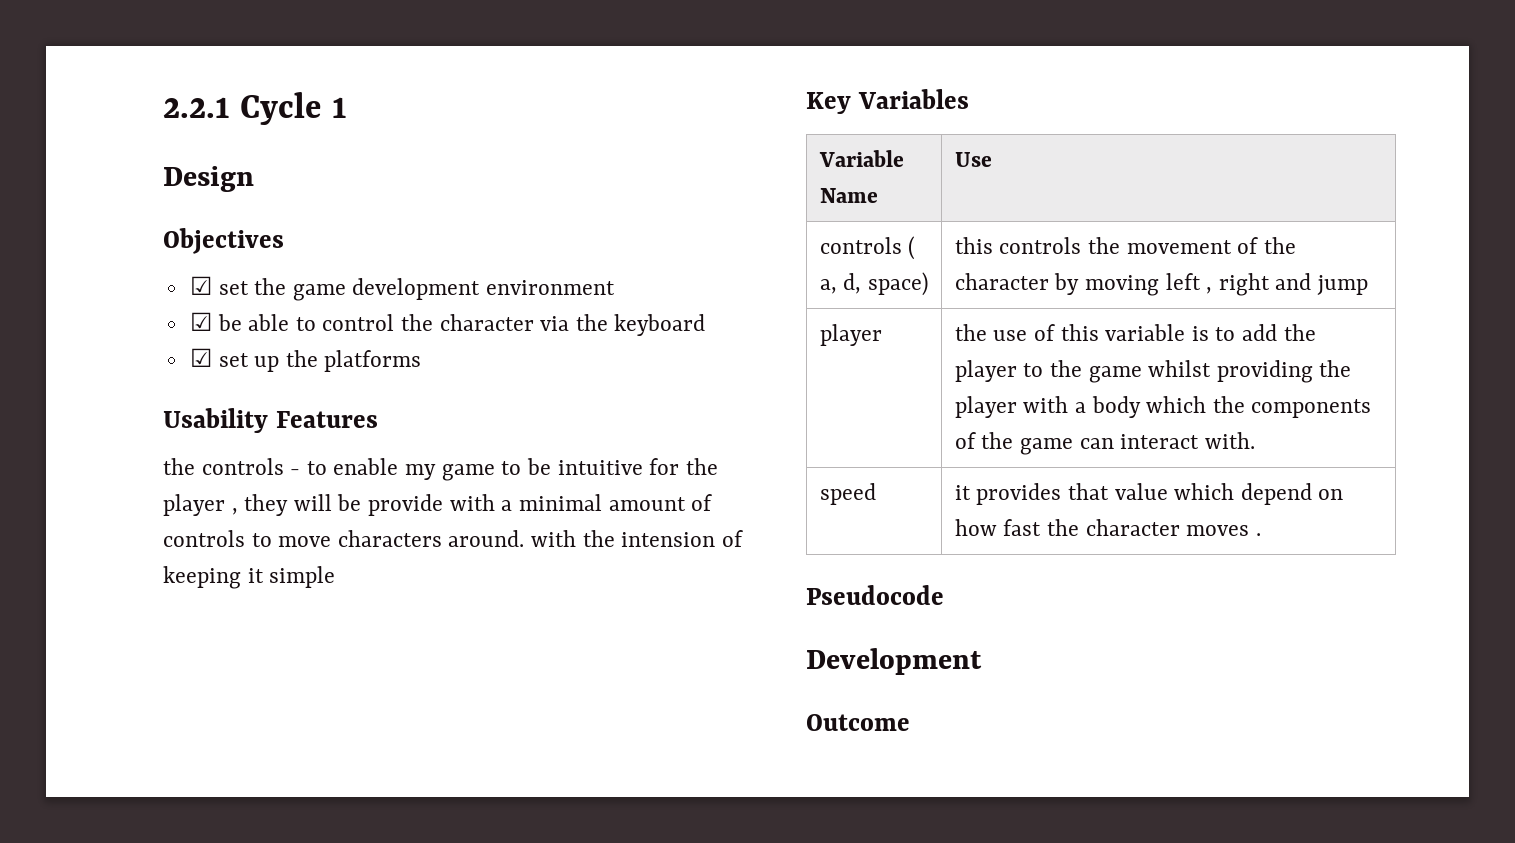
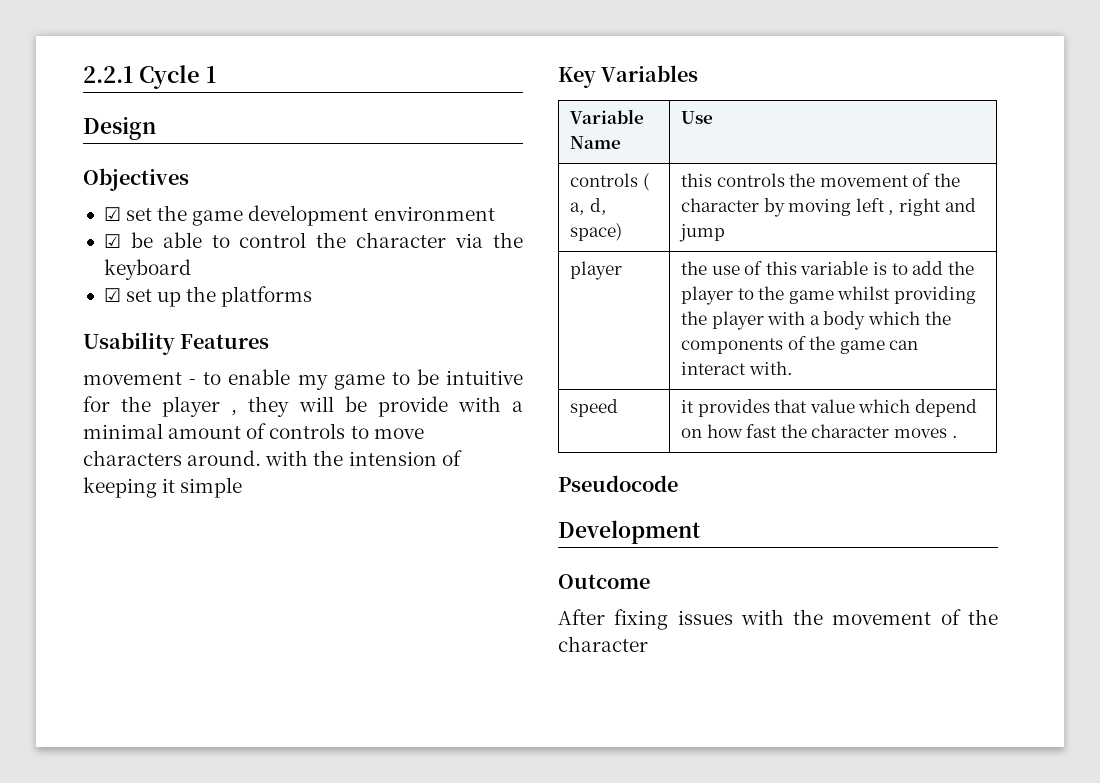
- the controls - to enable my game to be intuitive for the player , they will be provide with a minimal amount of controls to move characters around. with the intension of keeping it simple
+ movement - to enable my game to be intuitive for the player , they will be provide with a minimal amount of controls to move characters around. with the intension of keeping it simple
+ After fixing issues with the movement of the character

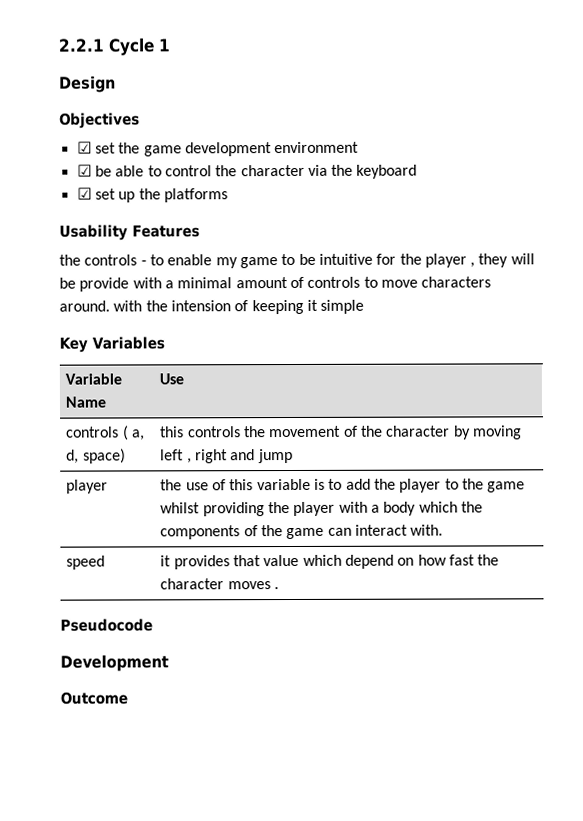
- movement - to enable my game to be intuitive for the player , they will be provide with a minimal amount of controls to move characters around. with the intension of keeping it simple
+ the controls - to enable my game to be intuitive for the player , they will be provide with a minimal amount of controls to move characters around. with the intension of keeping it simple
- After fixing issues with the movement of the character

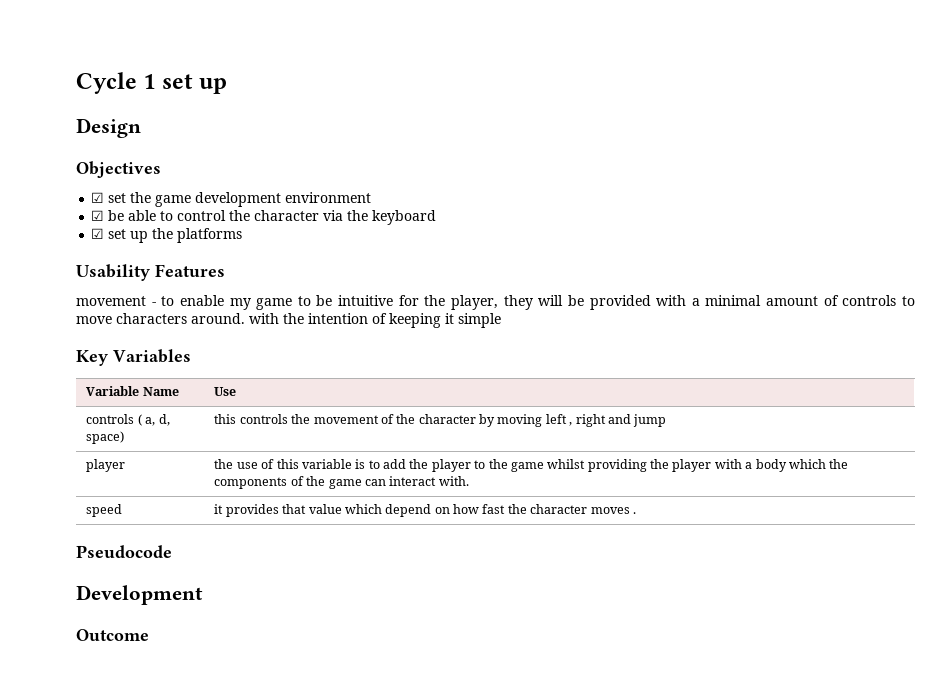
- 2.2.1 Cycle 1
+ Cycle 1 set up
- the controls - to enable my game to be intuitive for the player , they will be provide with a minimal amount of controls to move characters around. with the intension of keeping it simple
+ movement - to enable my game to be intuitive for the player, they will be provided with a minimal amount of controls to move characters around. with the intention of keeping it simple

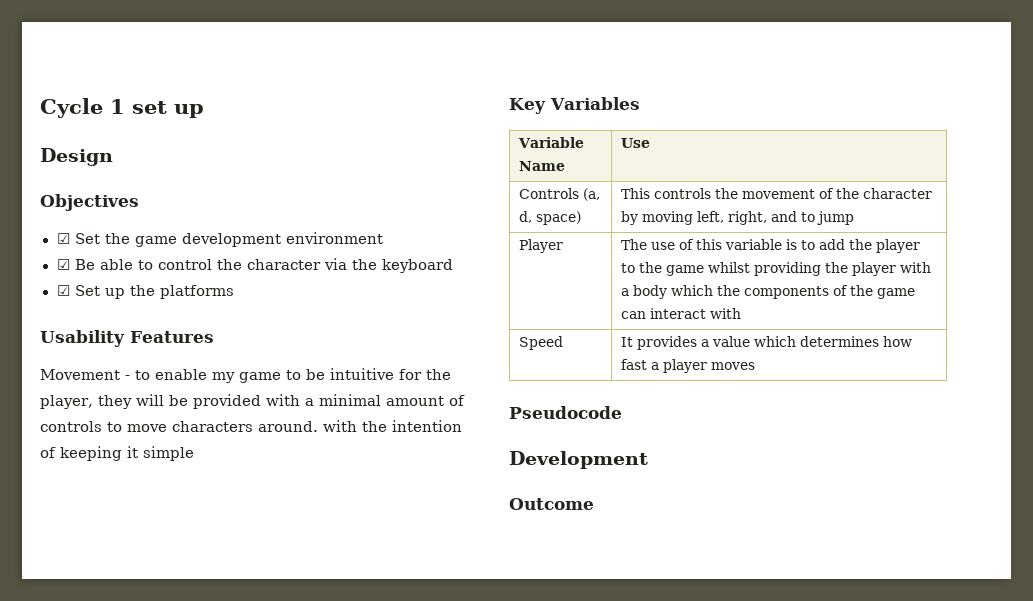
- ☑ set the game development environment
+ ☑ Set the game development environment
- ☑ be able to control the character via the keyboard
+ ☑ Be able to control the character via the keyboard
- ☑ set up the platforms
+ ☑ Set up the platforms
- movement - to enable my game to be intuitive for the player, they will be provided with a minimal amount of controls to move characters around. with the intention of keeping it simple
+ Movement - to enable my game to be intuitive for the player, they will be provided with a minimal amount of controls to move characters around. with the intention of keeping it simple
- controls ( a, d, space) | this controls the movement of the character by moving left , right and jump
+ Controls (a, d, space) | This controls the movement of the character by moving left, right, and to jump
- player | the use of this variable is to add the player to the game whilst providing the player with a body which the components of the game can interact with.
- speed | it provides that value which depend on how fast the character moves .
+ Player | The use of this variable is to add the player to the game whilst providing the player with a body which the components of the game can interact with
+ Speed | It provides a value which determines how fast a player moves

